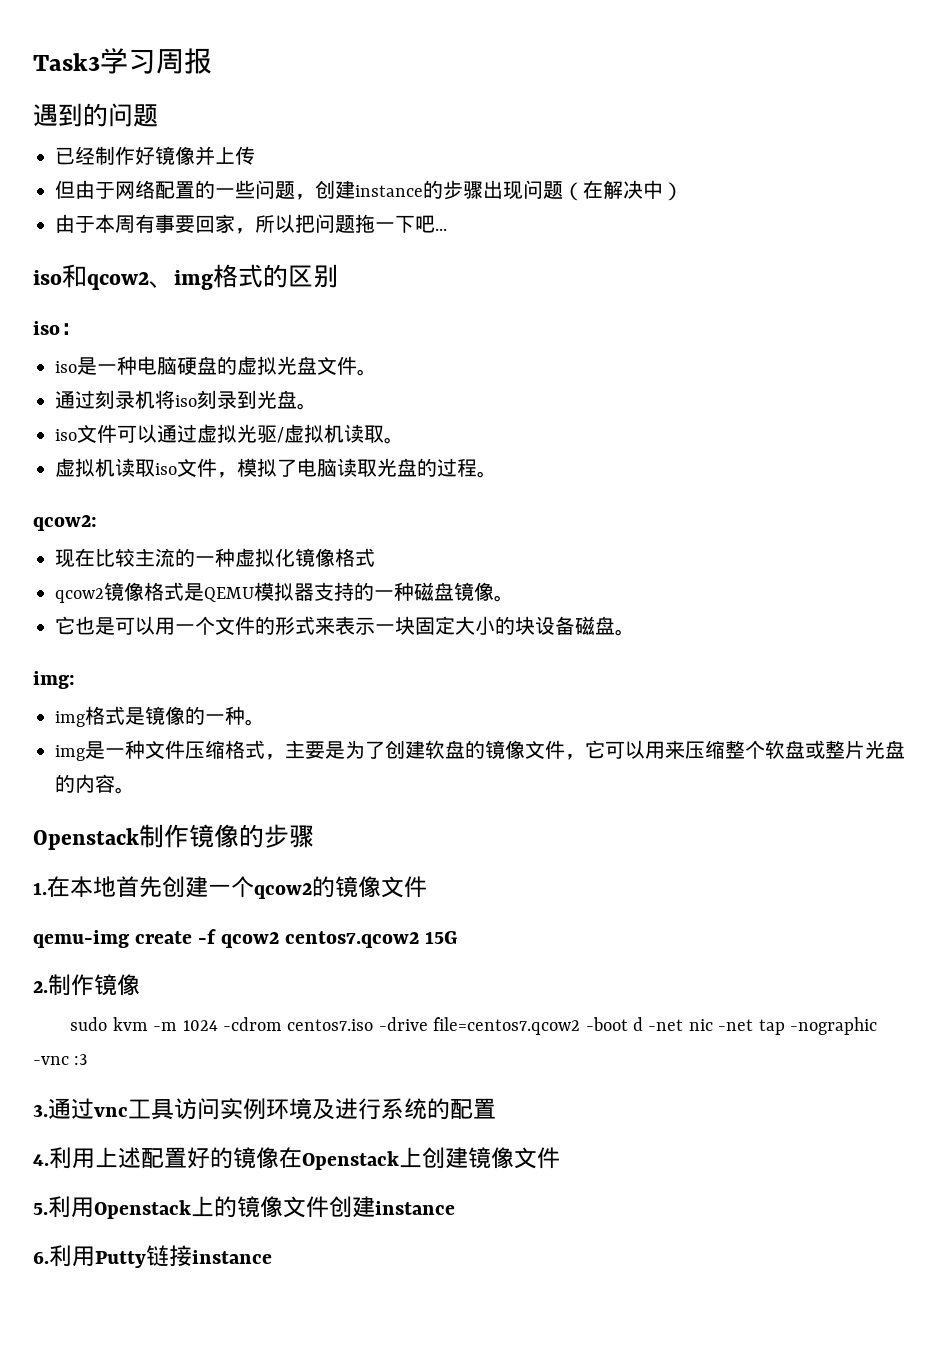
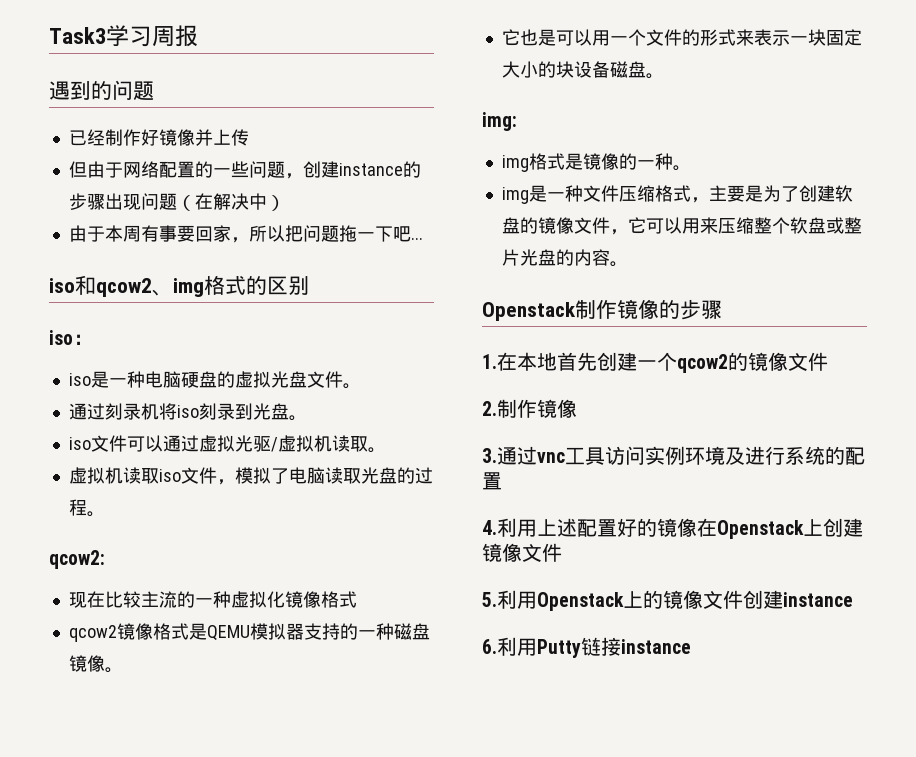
- qemu-img create -f qcow2 centos7.qcow2 15G
  2.制作镜像
- sudo kvm -m 1024 -cdrom centos7.iso -drive file=centos7.qcow2 -boot d -net nic -net tap -nographic -vnc :3

